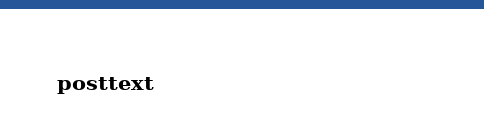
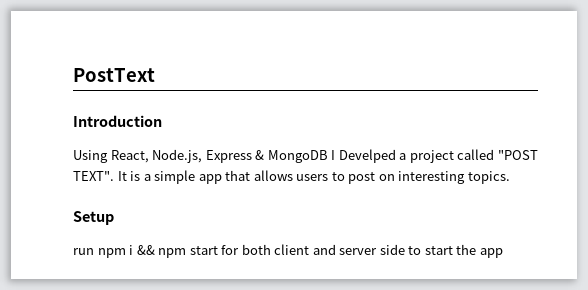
- posttext
+ PostText
+ Introduction
+ Using React, Node.js, Express & MongoDB I Develped a project called "POST TEXT". It is a simple app that allows users to post on interesting topics.
+ Setup
+ run npm i && npm start for both client and server side to start the app

